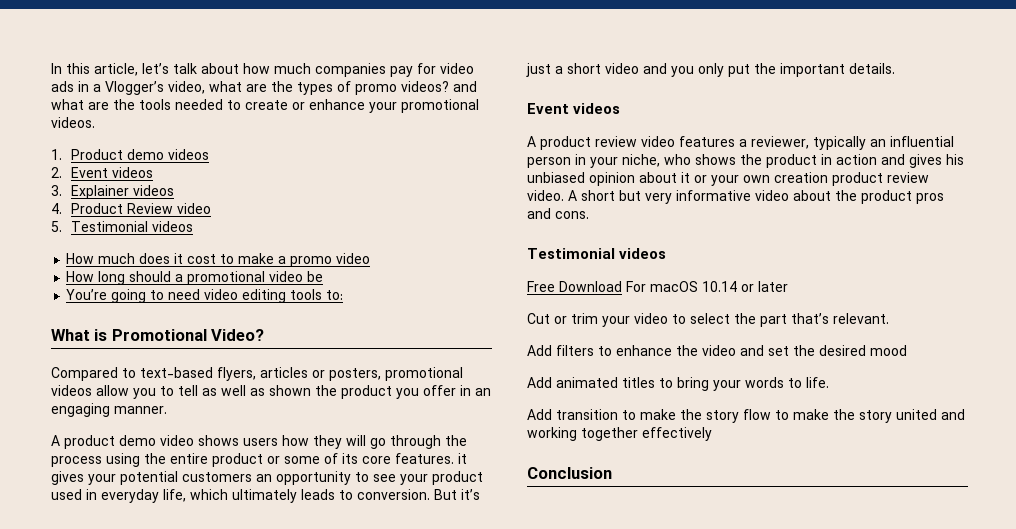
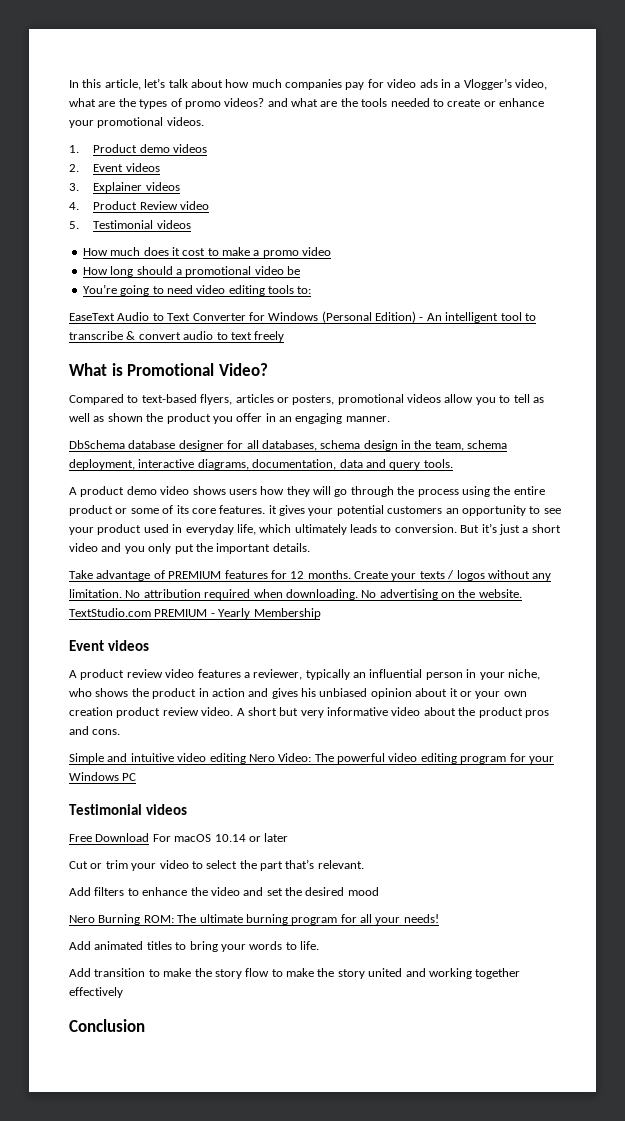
+ EaseText Audio to Text Converter for Windows (Personal Edition) - An intelligent tool to transcribe & convert audio to text freely
+ DbSchema database designer for all databases, schema design in the team, schema deployment, interactive diagrams, documentation, data and query tools.
+ Take advantage of PREMIUM features for 12 months. Create your texts / logos without any limitation. No attribution required when downloading. No advertising on the website. TextStudio.com PREMIUM - Yearly Membership
+ Simple and intuitive video editing Nero Video: The powerful video editing program for your Windows PC
+ Nero Burning ROM: The ultimate burning program for all your needs!

